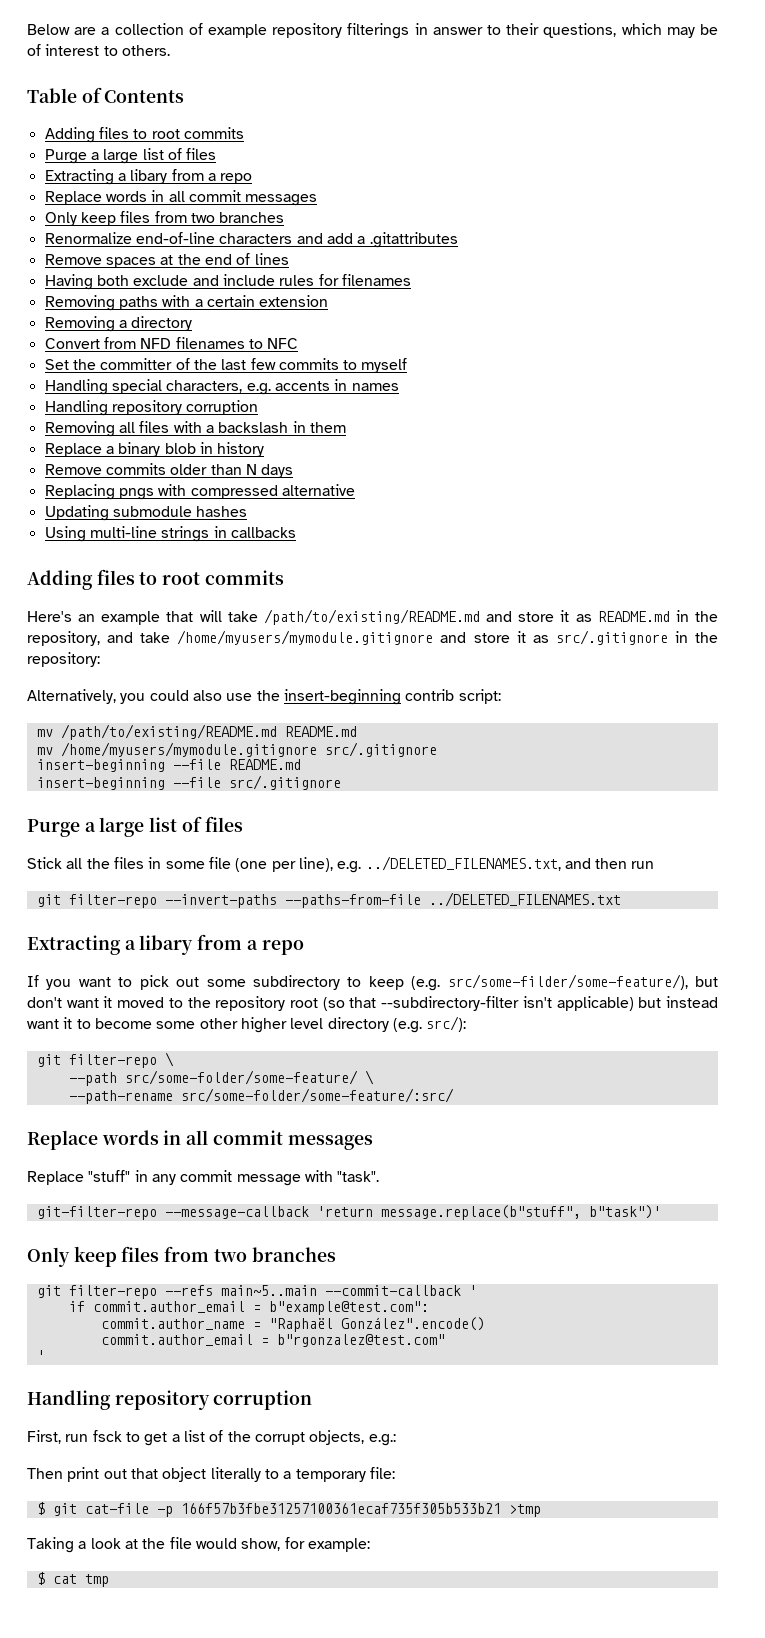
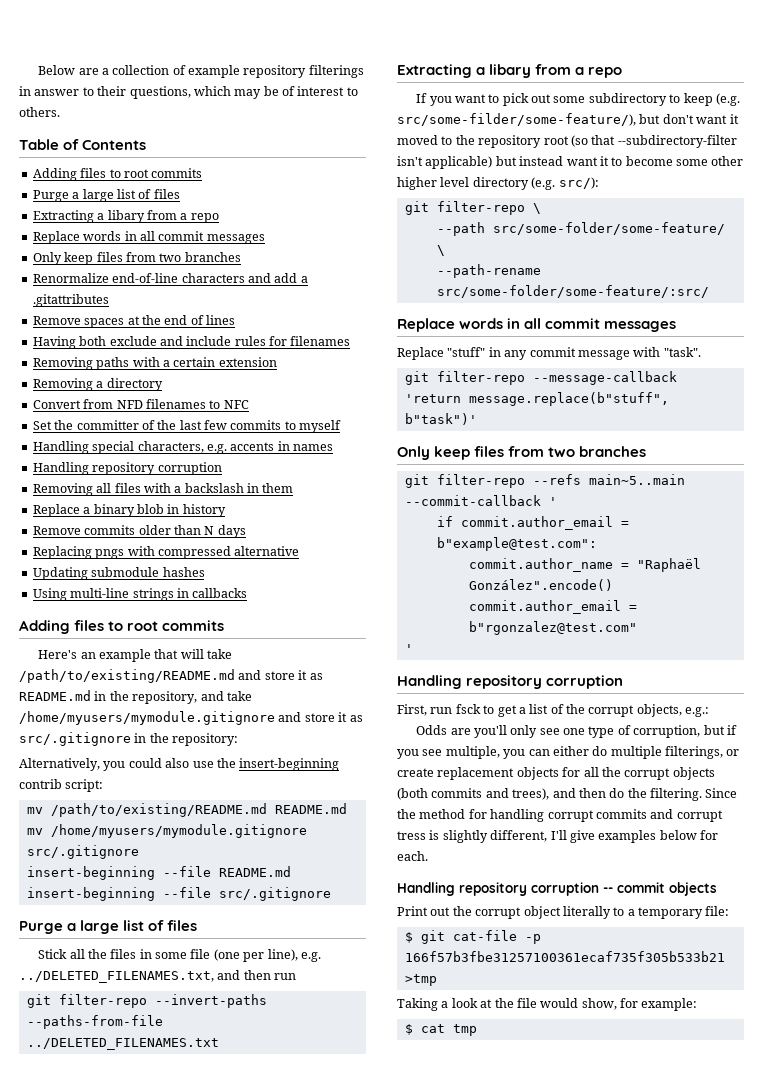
- git-filter-repo --message-callback 'return message.replace(b"stuff", b"task")'
+ git filter-repo --message-callback 'return message.replace(b"stuff", b"task")'
- Then print out that object literally to a temporary file:
+ Odds are you'll only see one type of corruption, but if you see multiple, you can either do multiple filterings, or create replacement objects for all the corrupt objects (both commits and trees), and then do the filtering. Since the method for handling corrupt commits and corrupt tress is slightly different, I'll give examples below for each.
+ Handling repository corruption -- commit objects
+ Print out the corrupt object literally to a temporary file:

